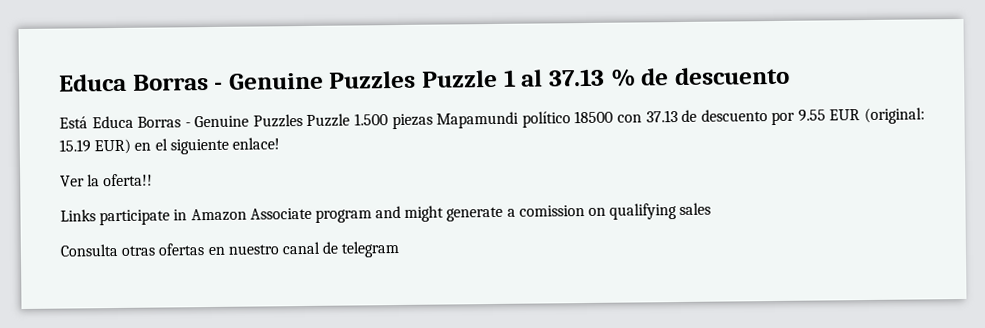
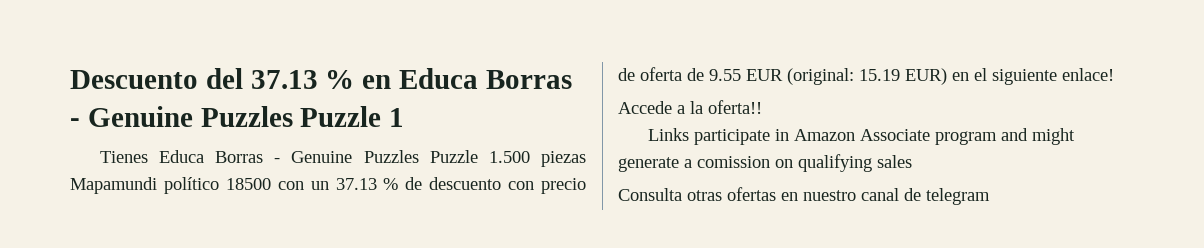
- Educa Borras - Genuine Puzzles Puzzle 1 al 37.13 % de descuento
- Está Educa Borras - Genuine Puzzles Puzzle 1.500 piezas Mapamundi político 18500 con 37.13 de descuento por 9.55 EUR (original: 15.19 EUR) en el siguiente enlace!
+ Descuento del 37.13 % en Educa Borras - Genuine Puzzles Puzzle 1
+ Tienes Educa Borras - Genuine Puzzles Puzzle 1.500 piezas Mapamundi político 18500 con un 37.13 % de descuento con precio de oferta de 9.55 EUR (original: 15.19 EUR) en el siguiente enlace!
- Ver la oferta!!
+ Accede a la oferta!!

